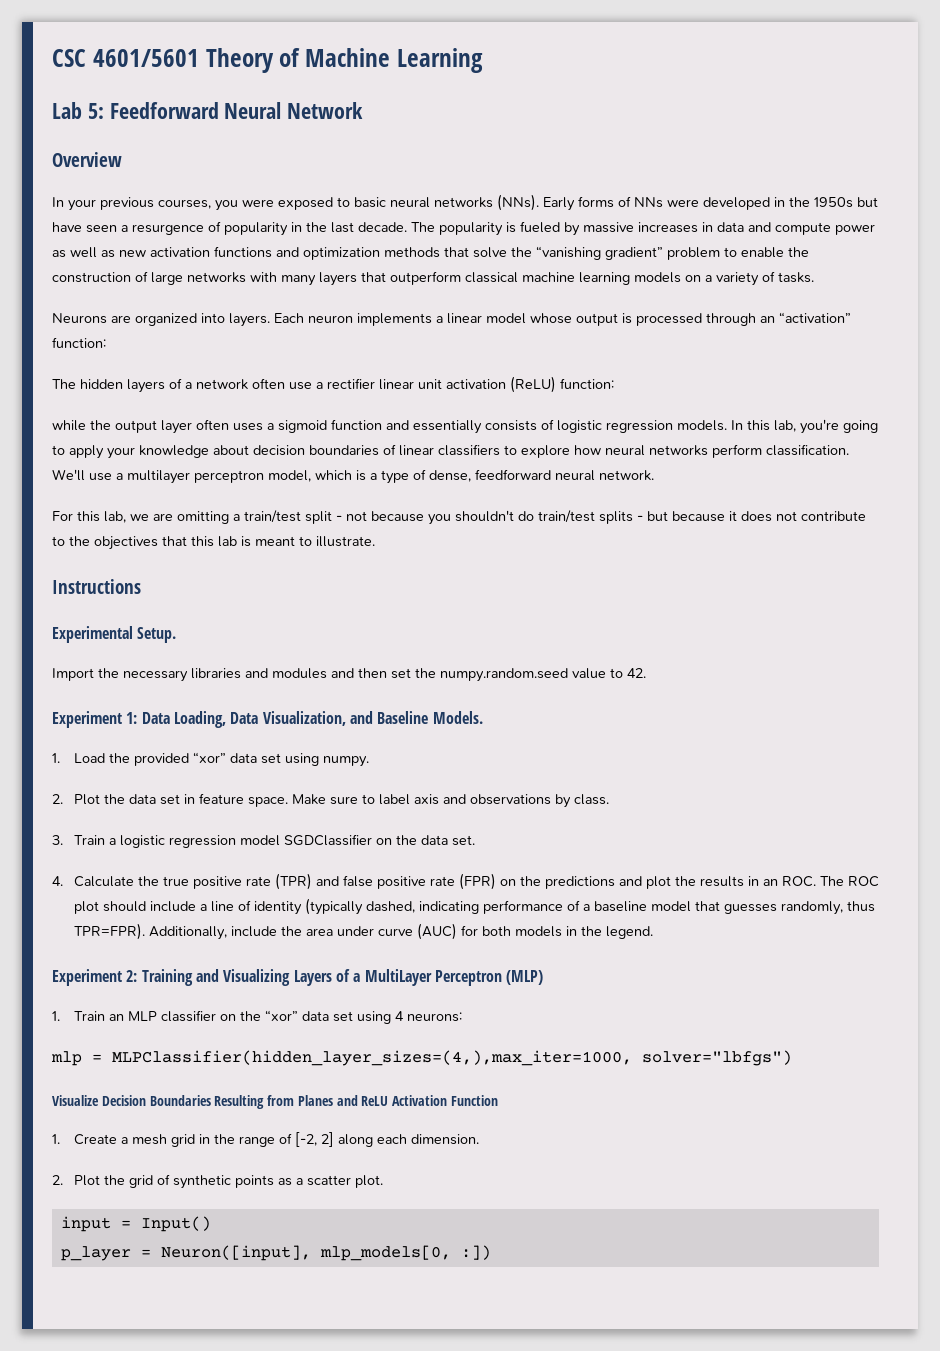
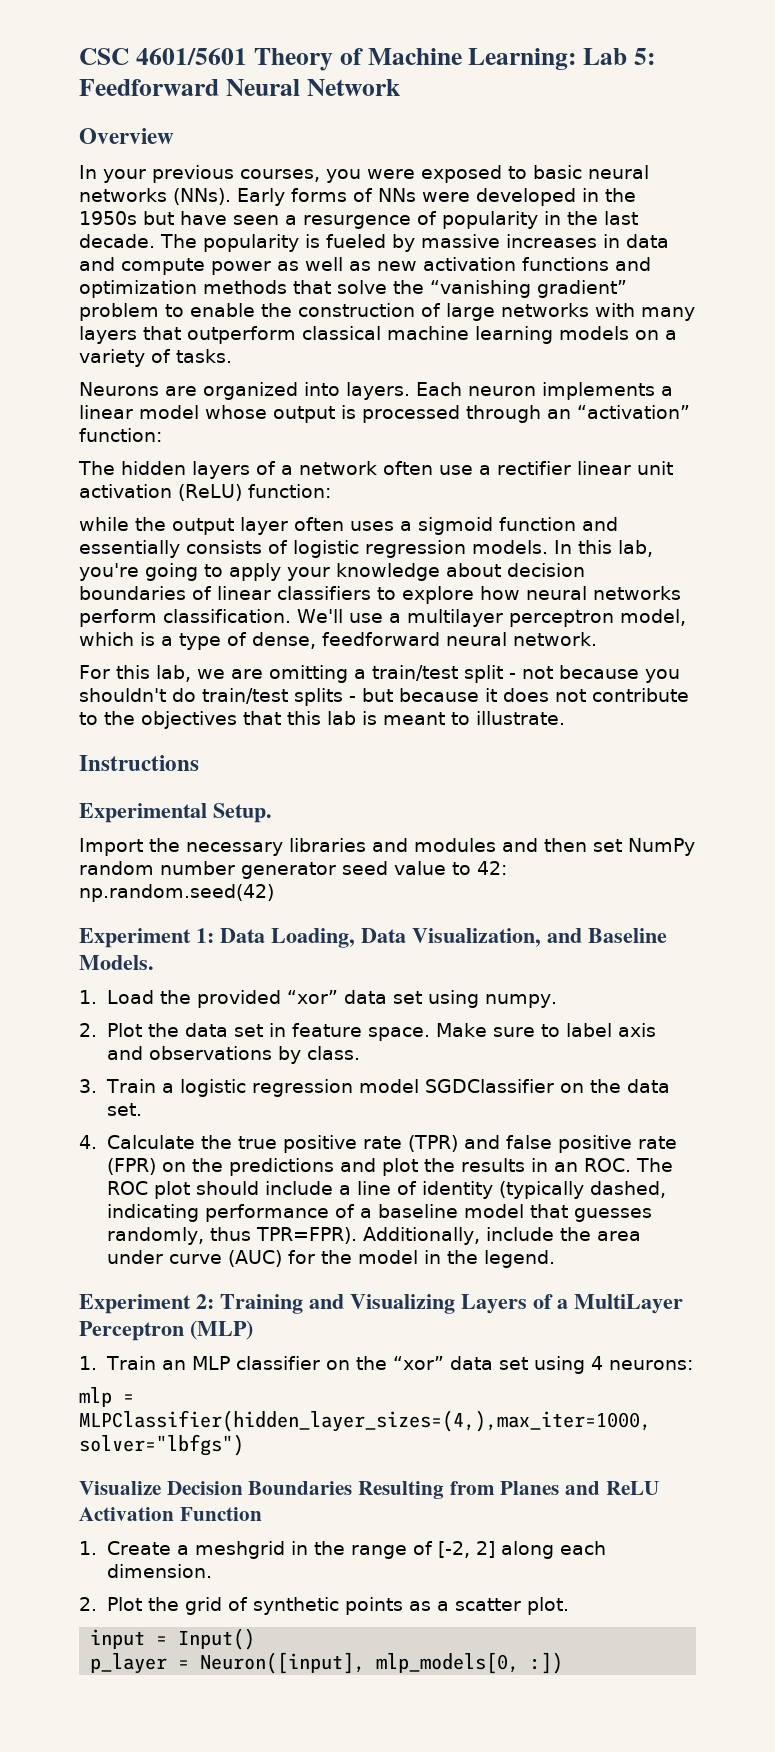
- CSC 4601/5601 Theory of Machine Learning
- Lab 5: Feedforward Neural Network
+ CSC 4601/5601 Theory of Machine Learning: Lab 5: Feedforward Neural Network
- Import the necessary libraries and modules and then set the numpy.random.seed value to 42.
+ Import the necessary libraries and modules and then set NumPy random number generator seed value to 42: np.random.seed(42)
- Additionally, include the area under curve (AUC) for both models in the legend.
+ Additionally, include the area under curve (AUC) for the model in the legend.
- 1. Create a mesh grid in the range of [-2, 2] along each dimension.
+ 1. Create a meshgrid in the range of [-2, 2] along each dimension.

